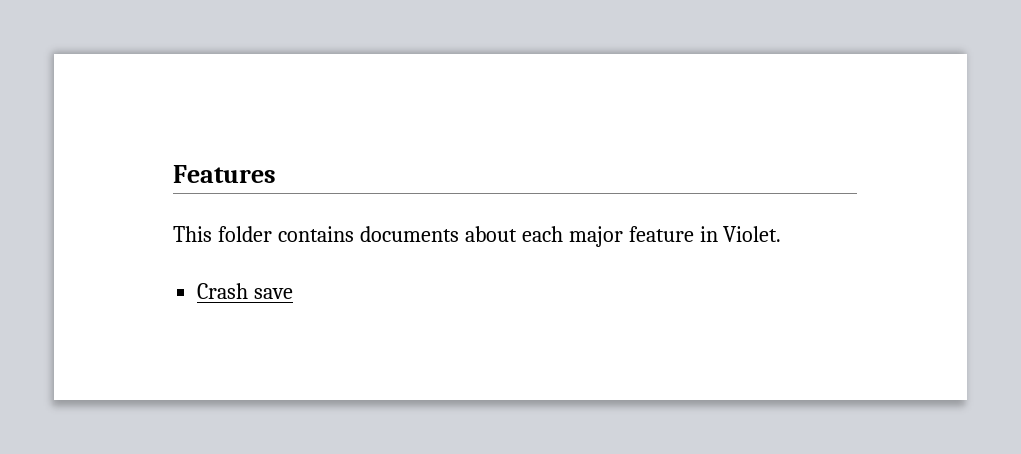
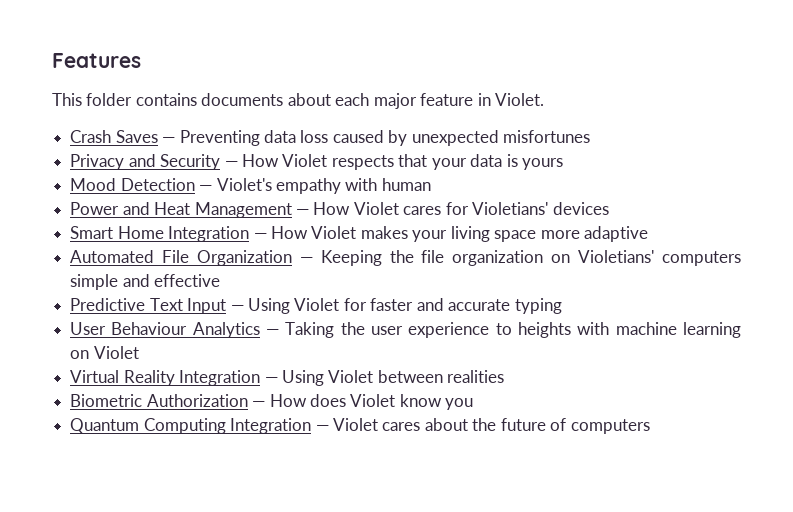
- Crash save
+ Crash Saves — Preventing data loss caused by unexpected misfortunes
+ Privacy and Security — How Violet respects that your data is yours
+ Mood Detection — Violet's empathy with human
+ Power and Heat Management — How Violet cares for Violetians' devices
+ Smart Home Integration — How Violet makes your living space more adaptive
+ Automated File Organization — Keeping the file organization on Violetians' computers simple and effective
+ Predictive Text Input — Using Violet for faster and accurate typing
+ User Behaviour Analytics — Taking the user experience to heights with machine learning on Violet
+ Virtual Reality Integration — Using Violet between realities
+ Biometric Authorization — How does Violet know you
+ Quantum Computing Integration — Violet cares about the future of computers

